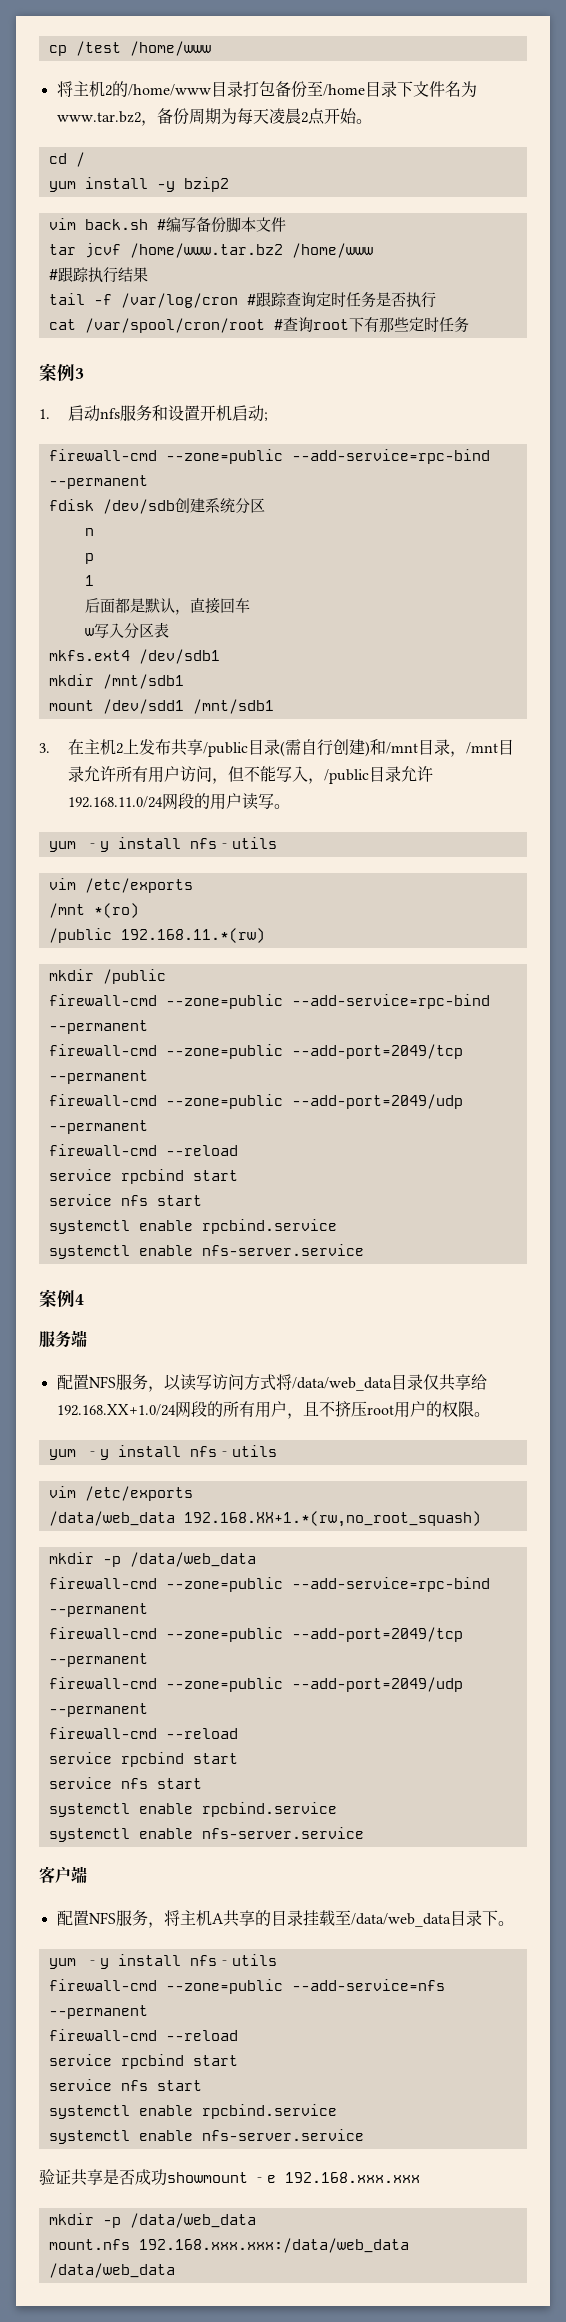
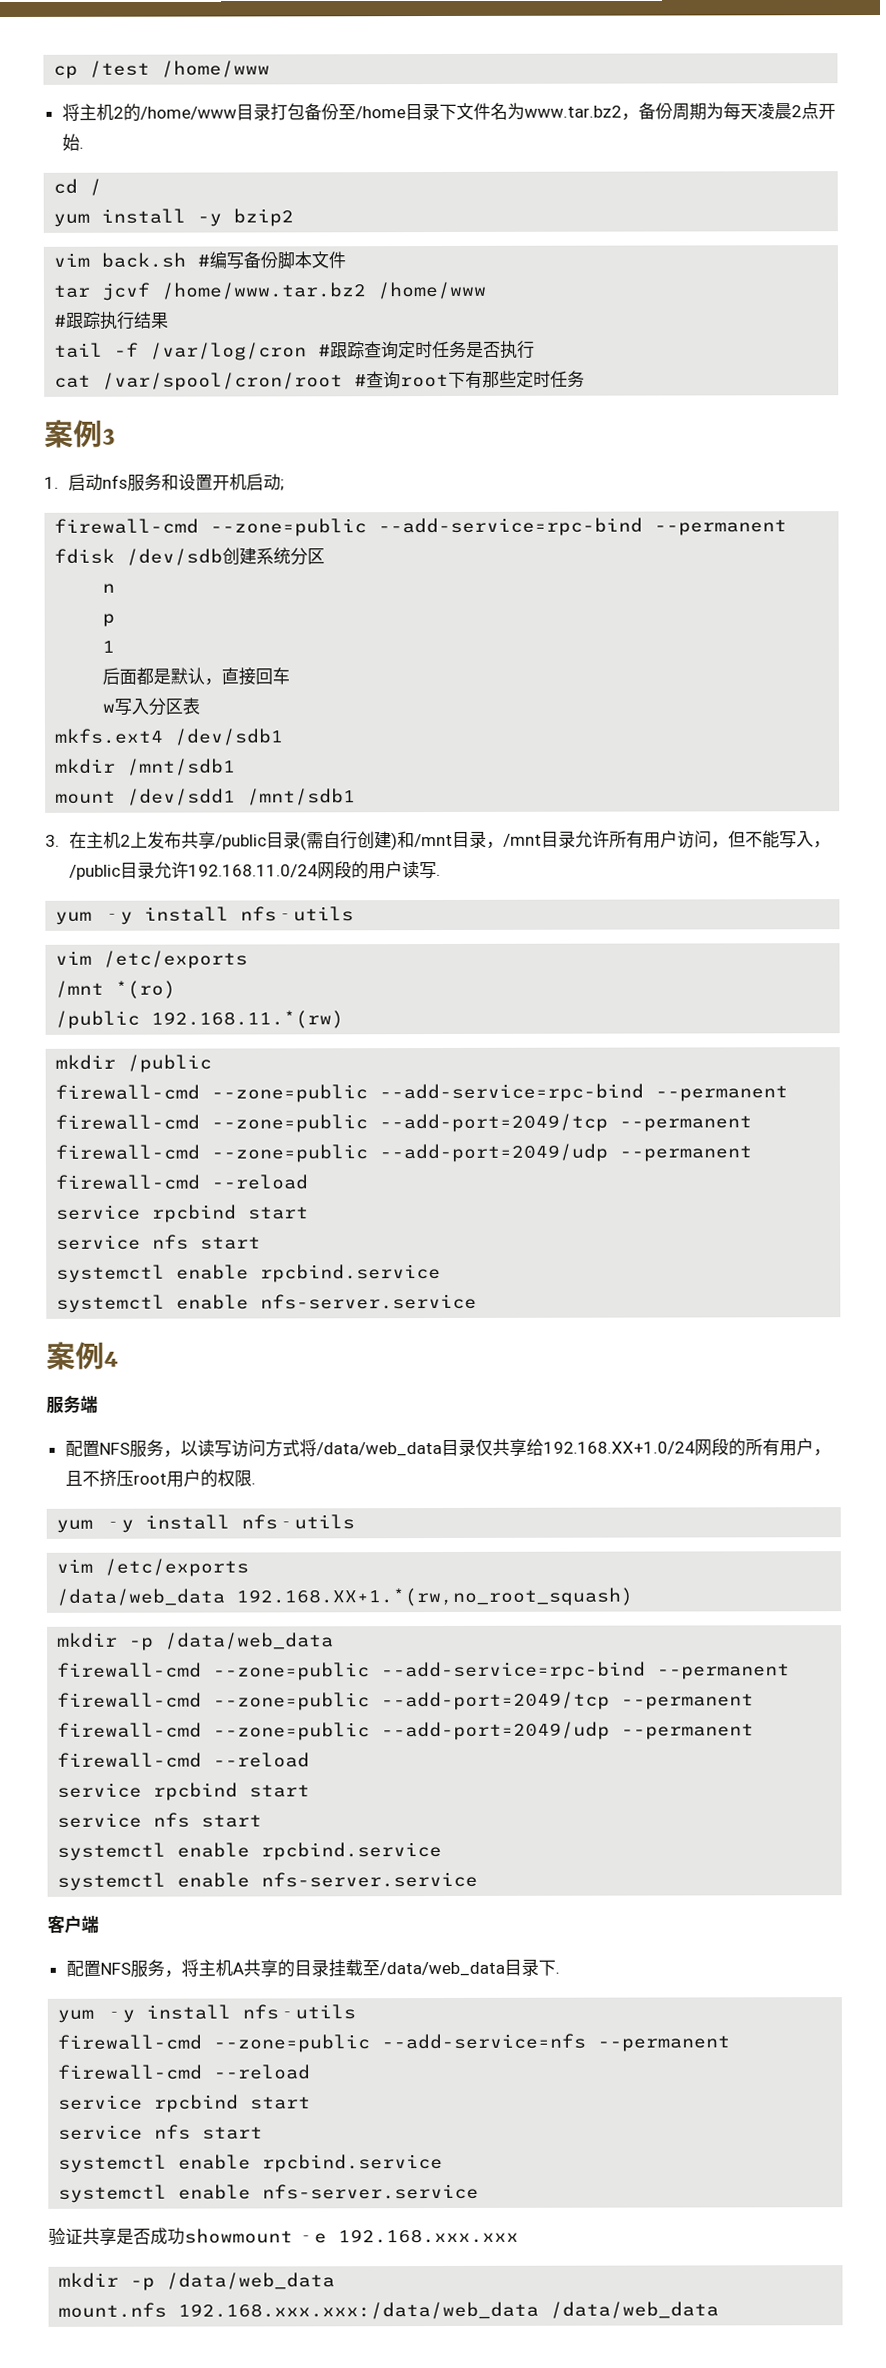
- 将主机2的/home/www目录打包备份至/home目录下文件名为www.tar.bz2，备份周期为每天凌晨2点开始。
+ 将主机2的/home/www目录打包备份至/home目录下文件名为www.tar.bz2，备份周期为每天凌晨2点开始.
- 3.在主机2上发布共享/public目录(需自行创建)和/mnt目录，/mnt目录允许所有用户访问，但不能写入，/public目录允许192.168.11.0/24网段的用户读写。
+ 3.在主机2上发布共享/public目录(需自行创建)和/mnt目录，/mnt目录允许所有用户访问，但不能写入，/public目录允许192.168.11.0/24网段的用户读写.
- 配置NFS服务，以读写访问方式将/data/web_data目录仅共享给192.168.XX+1.0/24网段的所有用户，且不挤压root用户的权限。
+ 配置NFS服务，以读写访问方式将/data/web_data目录仅共享给192.168.XX+1.0/24网段的所有用户，且不挤压root用户的权限.
- 配置NFS服务，将主机A共享的目录挂载至/data/web_data目录下。
+ 配置NFS服务，将主机A共享的目录挂载至/data/web_data目录下.

